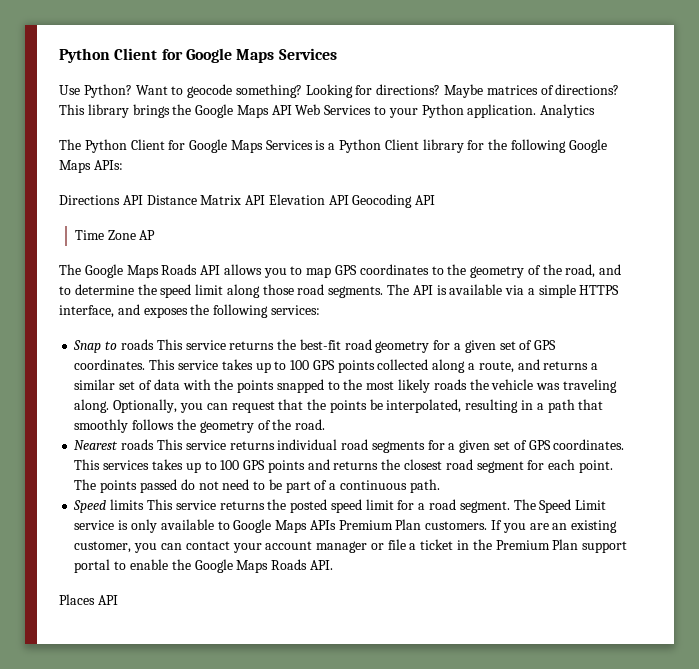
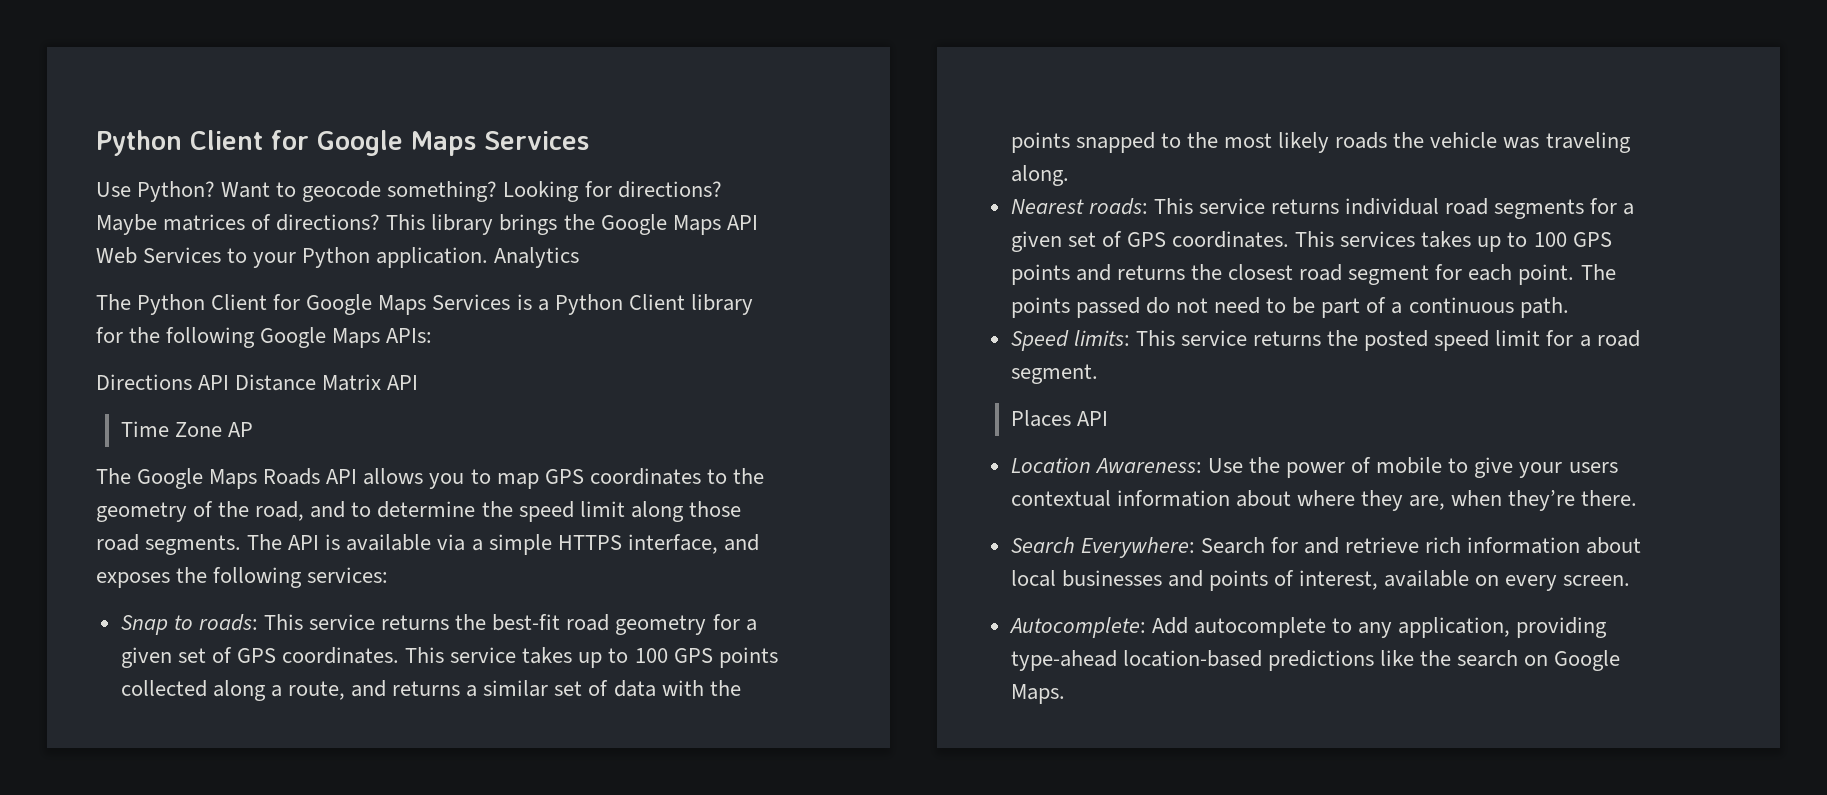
- Directions API Distance Matrix API Elevation API Geocoding API
+ Directions API Distance Matrix API
- Snap to roads This service returns the best-fit road geometry for a given set of GPS coordinates.
+ Snap to roads: This service returns the best-fit road geometry for a given set of GPS coordinates.
- Optionally, you can request that the points be interpolated, resulting in a path that smoothly follows the geometry of the road.
- Nearest roads This service returns individual road segments for a given set of GPS coordinates.
+ Nearest roads: This service returns individual road segments for a given set of GPS coordinates.
- Speed limits This service returns the posted speed limit for a road segment. The Speed Limit service is only available to Google Maps APIs Premium Plan customers. If you are an existing customer, you can contact your account manager or file a ticket in the Premium Plan support portal to enable the Google Maps Roads API.
+ Speed limits: This service returns the posted speed limit for a road segment.
  Places API
+ Location Awareness: Use the power of mobile to give your users contextual information about where they are, when they’re there.
+ Search Everywhere: Search for and retrieve rich information about local businesses and points of interest, available on every screen.
+ Autocomplete: Add autocomplete to any application, providing type-ahead location-based predictions like the search on Google Maps.

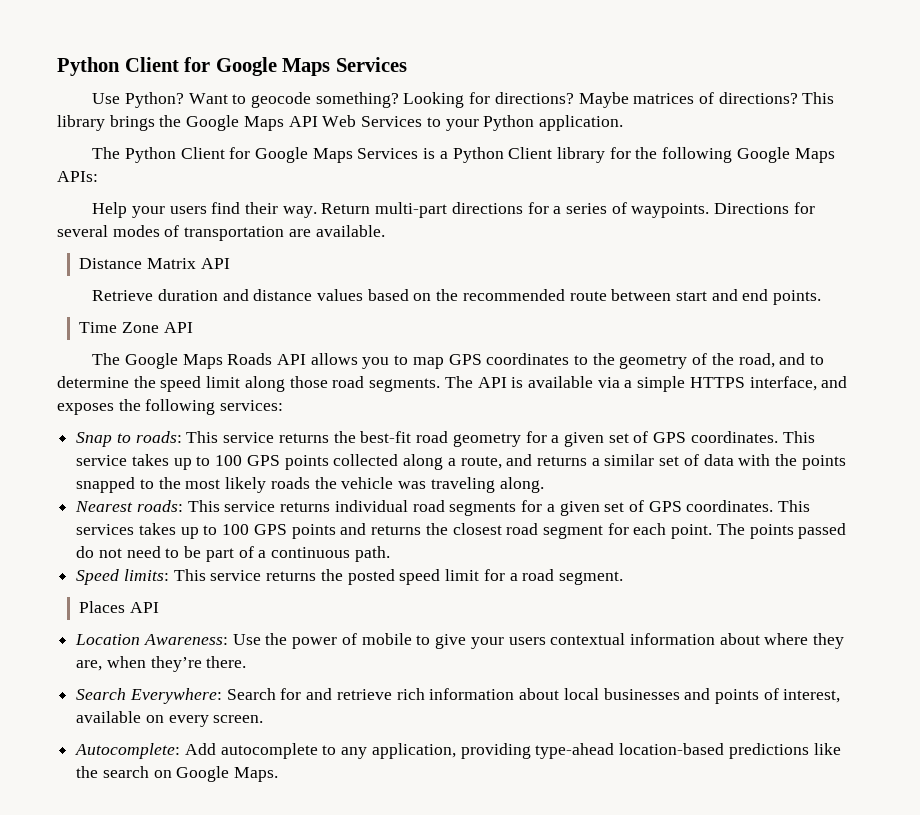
- Analytics
- Directions API Distance Matrix API
+ Help your users find their way. Return multi-part directions for a series of waypoints. Directions for several modes of transportation are available.
+ Distance Matrix API
+ Retrieve duration and distance values based on the recommended route between start and end points.
- Time Zone AP
+ Time Zone API

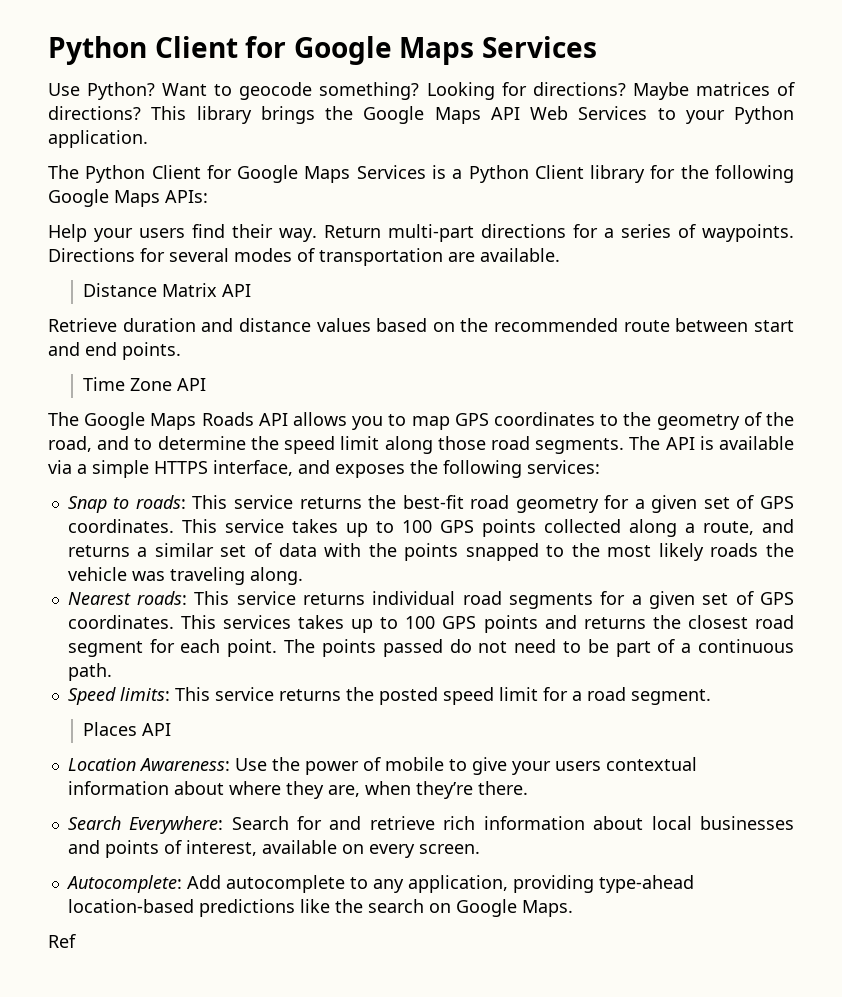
+ Ref

